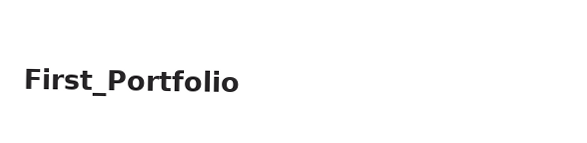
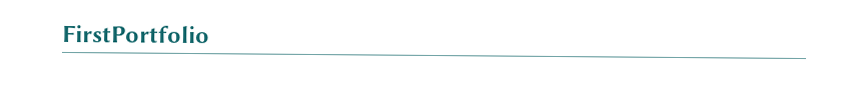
- First_Portfolio
+ FirstPortfolio

